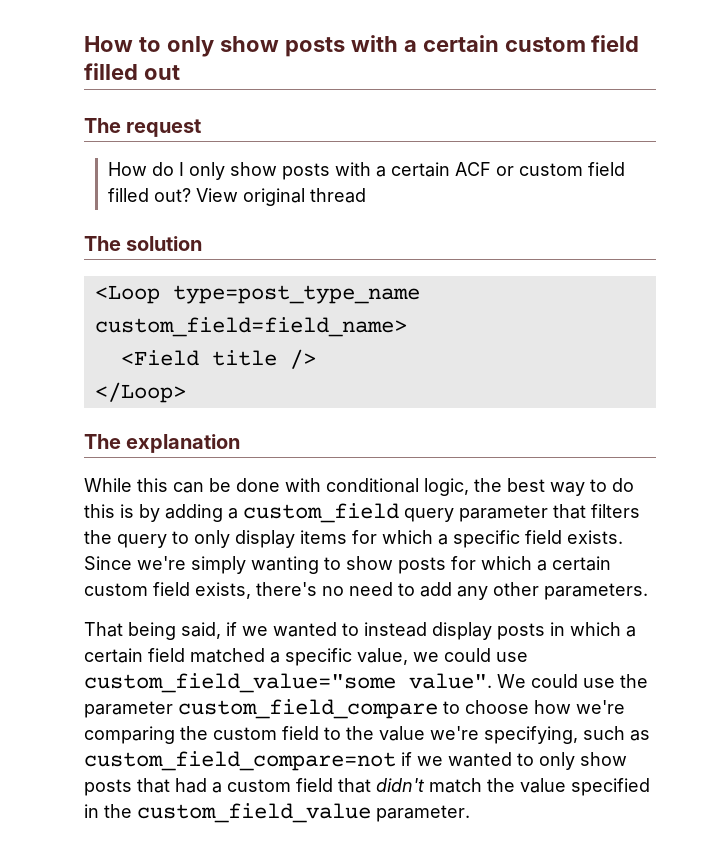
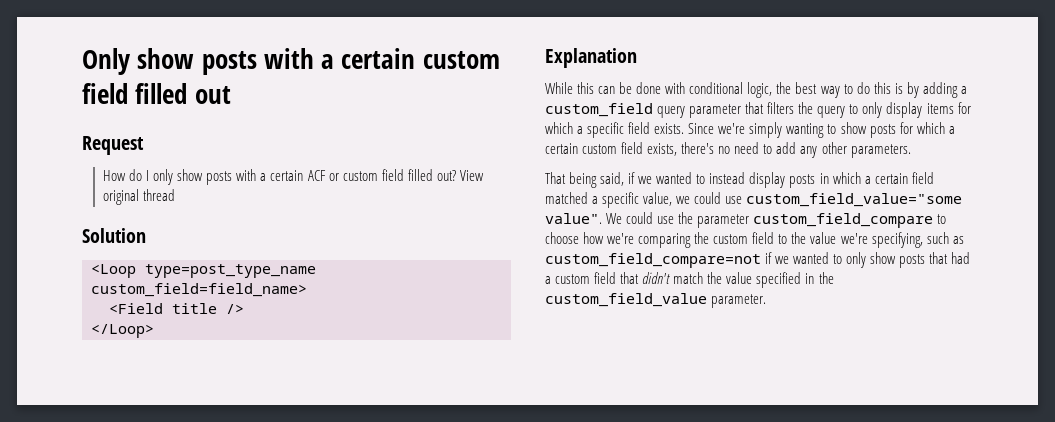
- How to only show posts with a certain custom field filled out
+ Only show posts with a certain custom field filled out
- The request
+ Request
- The solution
+ Solution
- The explanation
+ Explanation

